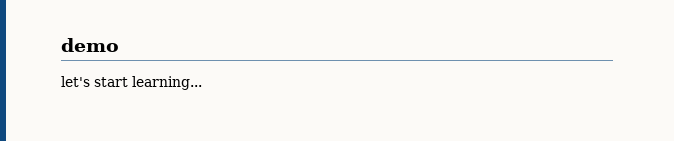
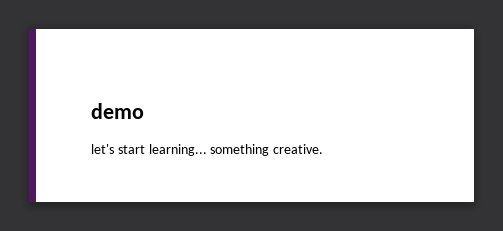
- let's start learning...
+ let's start learning... something creative.

